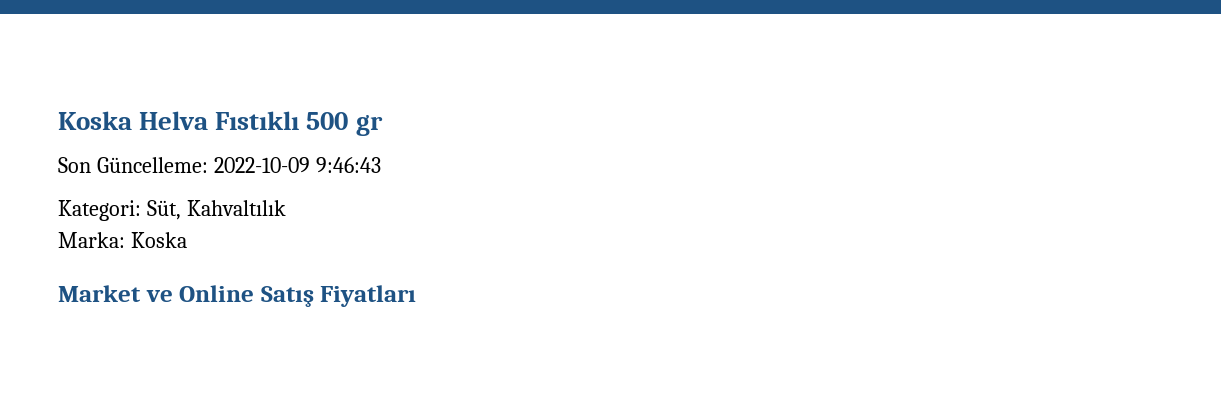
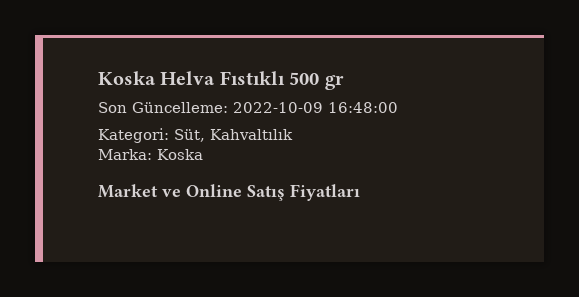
- Son Güncelleme: 2022-10-09 9:46:43
+ Son Güncelleme: 2022-10-09 16:48:00

